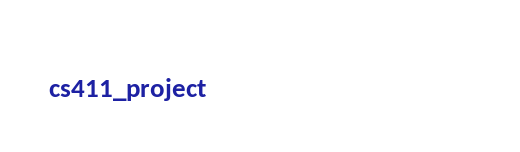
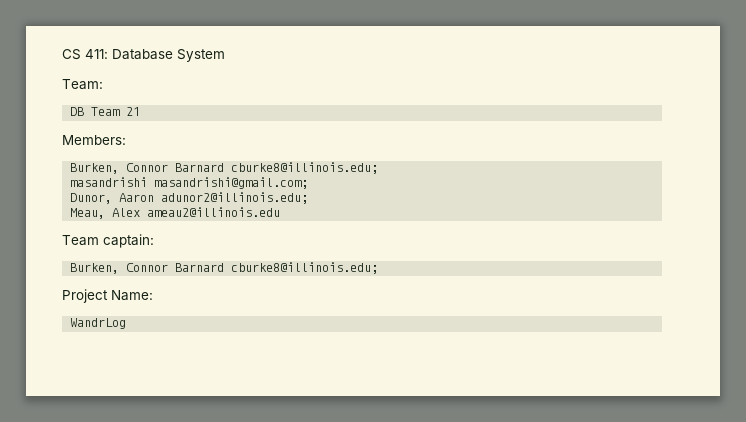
- cs411_project
+ CS 411: Database System
+ Team:
+ DB Team 21
+ Members:
+ Burken, Connor Barnard cburke8@illinois.edu;
+ masandrishi masandrishi@gmail.com;
+ Dunor, Aaron adunor2@illinois.edu;
+ Meau, Alex ameau2@illinois.edu
+ Team captain:
+ Burken, Connor Barnard cburke8@illinois.edu;
+ Project Name:
+ WandrLog

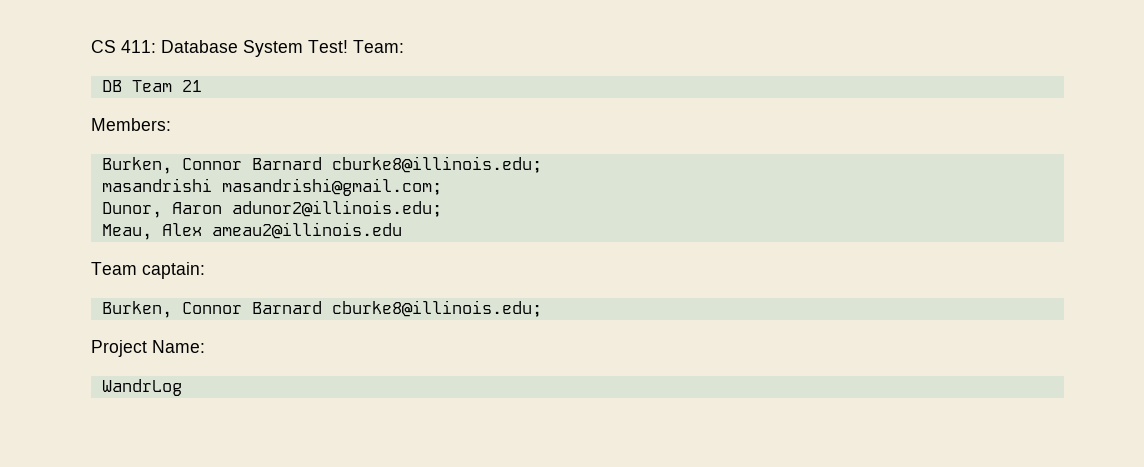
- CS 411: Database System
- Team:
+ CS 411: Database System Test! Team:

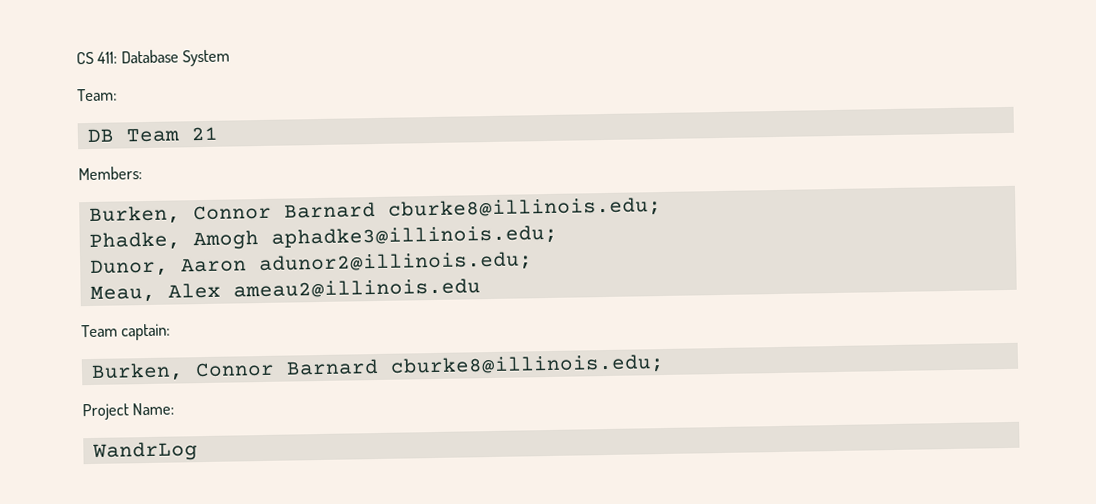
- CS 411: Database System Test! Team:
+ CS 411: Database System
+ Team:
- masandrishi masandrishi@gmail.com;
+ Phadke, Amogh aphadke3@illinois.edu;

